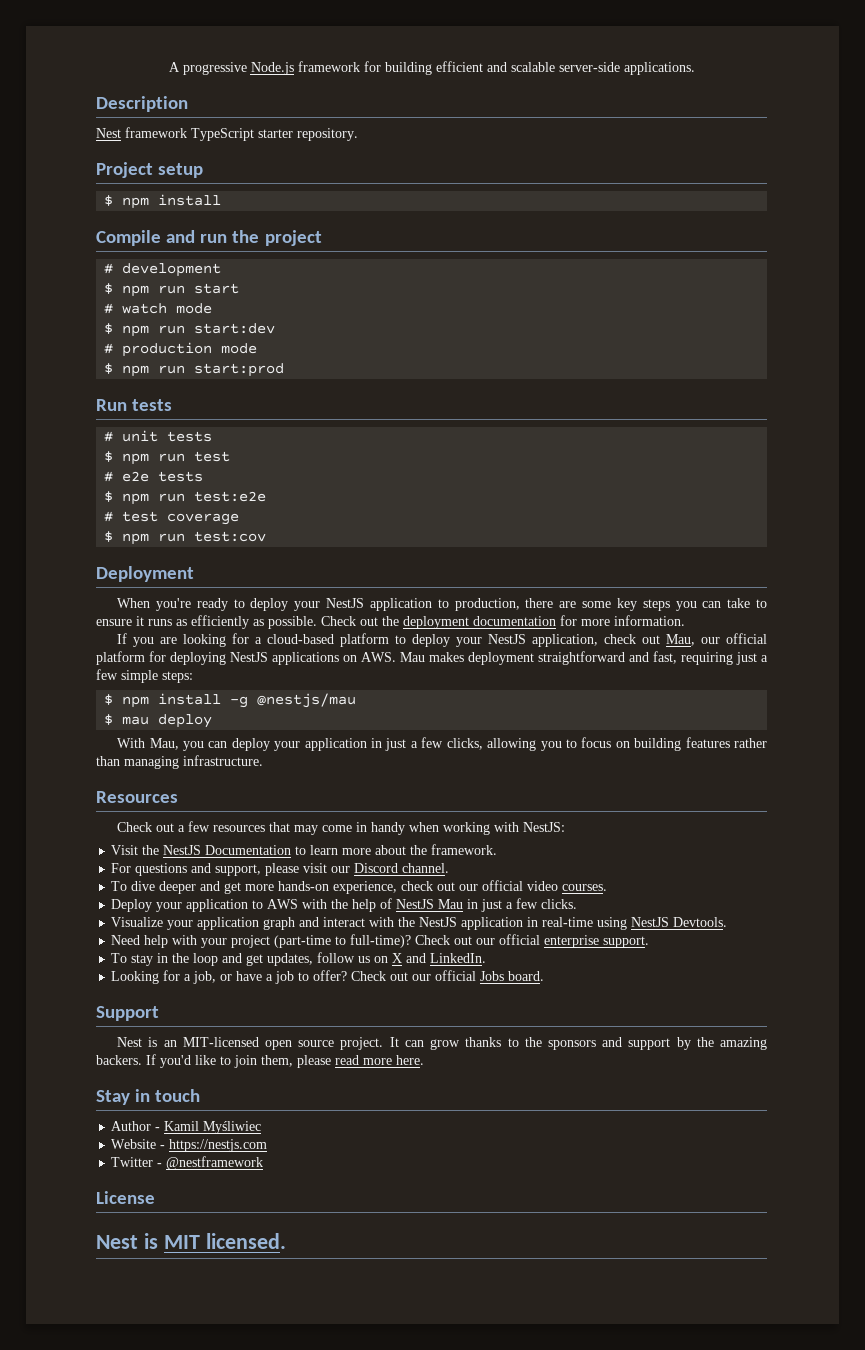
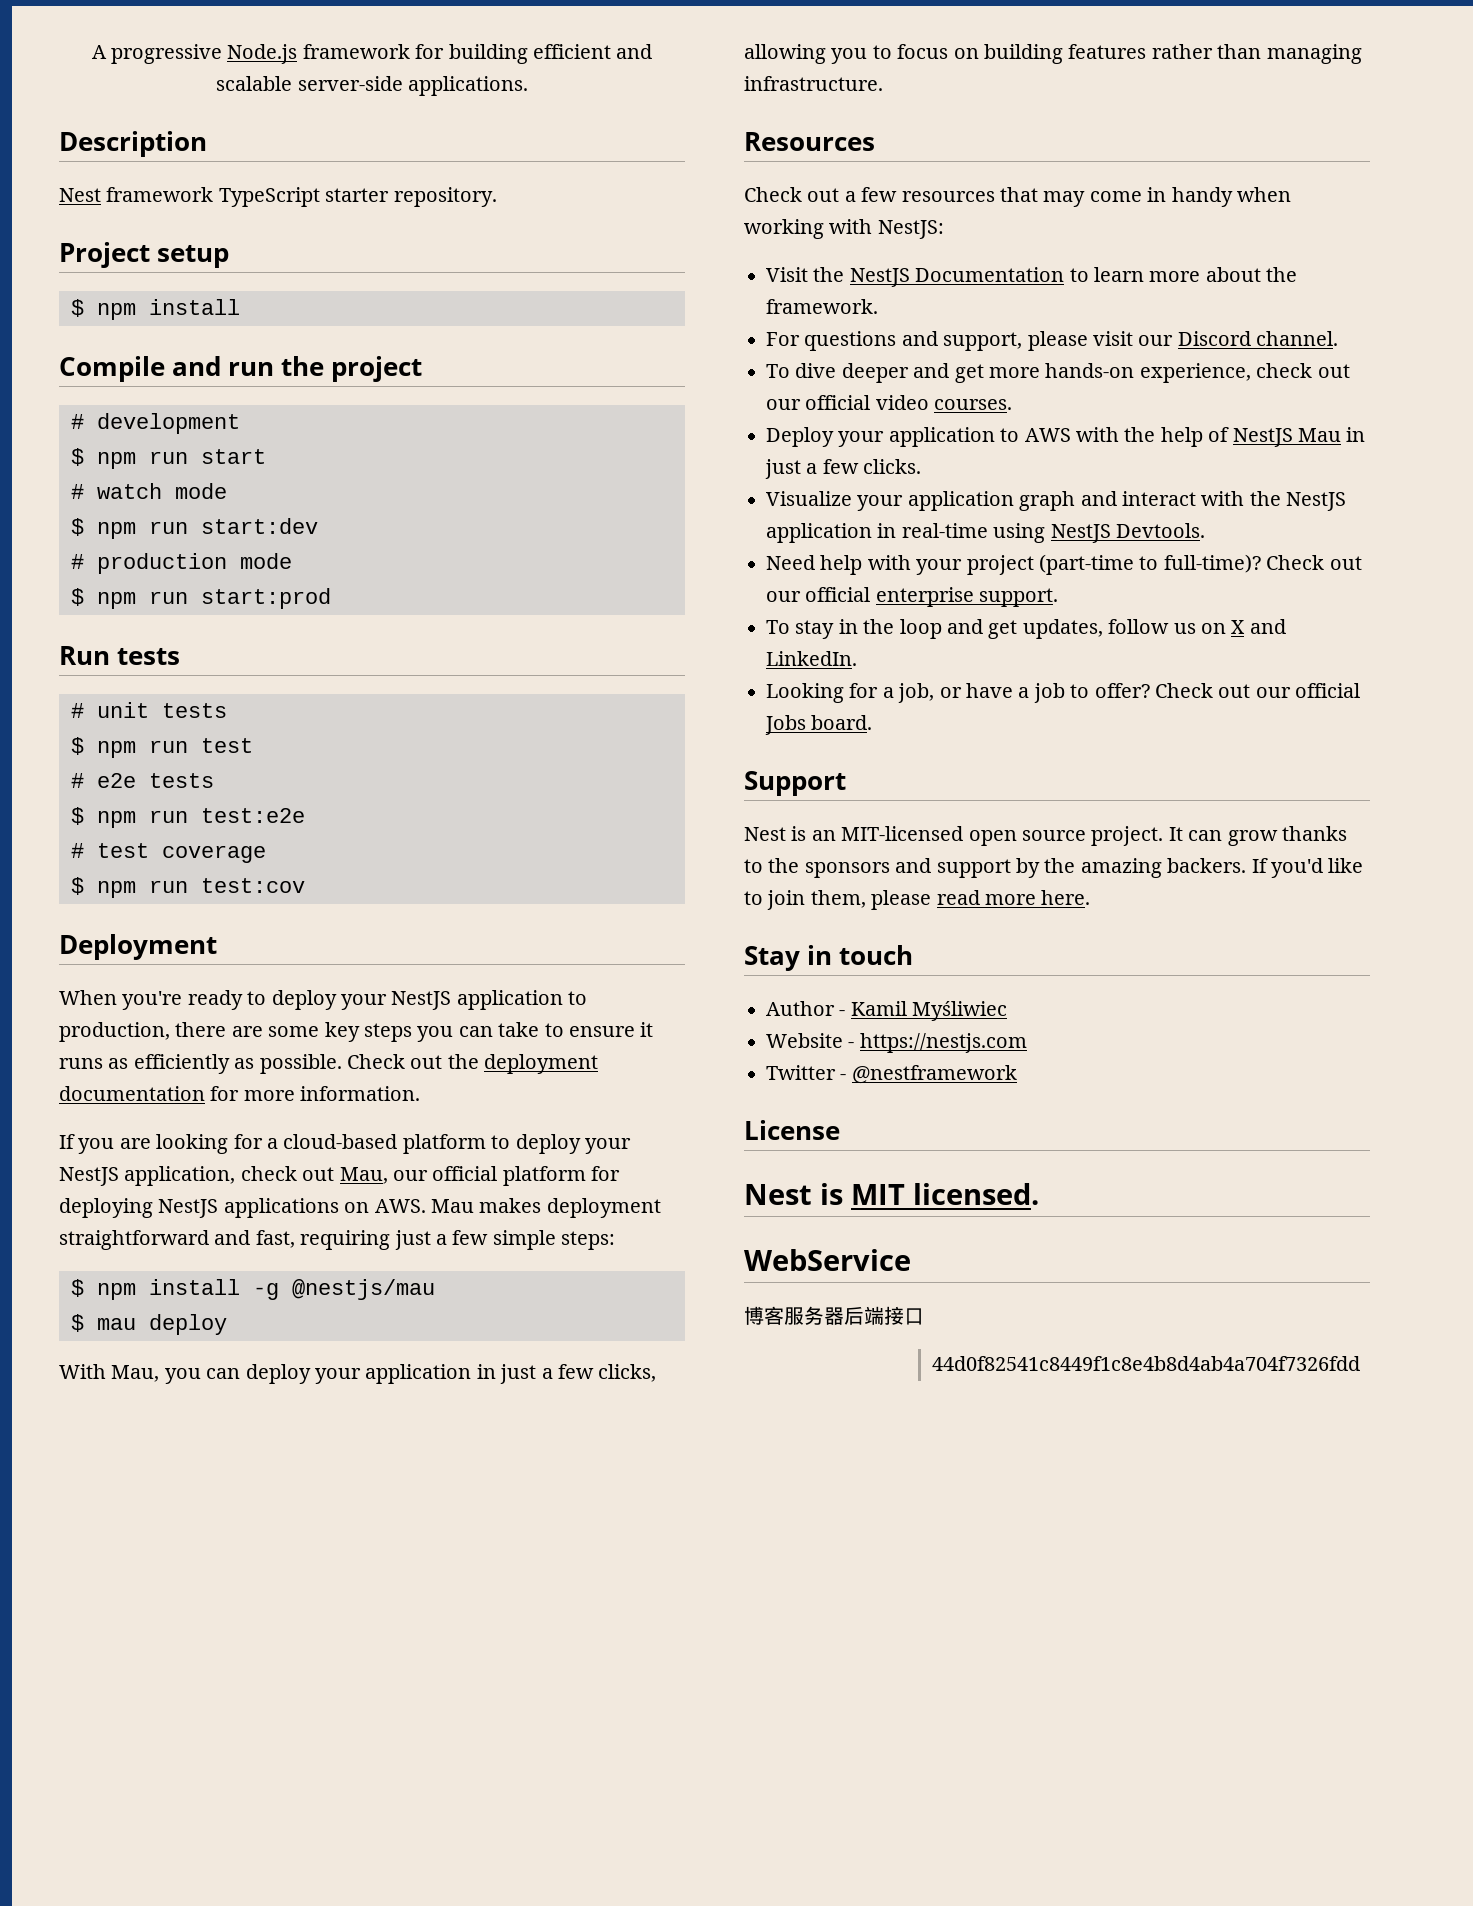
+ WebService
+ 博客服务器后端接口
+ 44d0f82541c8449f1c8e4b8d4ab4a704f7326fdd

